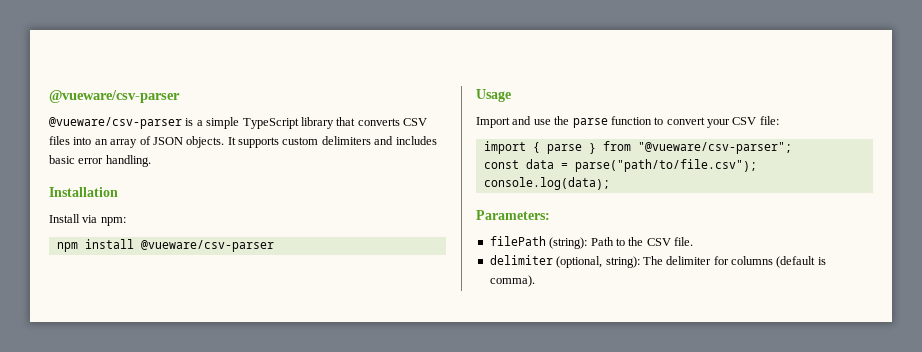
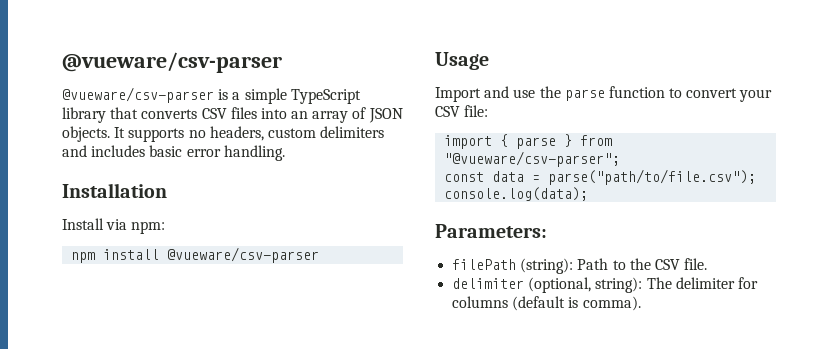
- It supports custom delimiters and includes basic error handling.
+ It supports no headers, custom delimiters and includes basic error handling.

